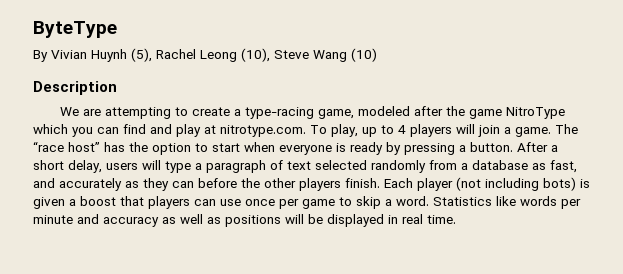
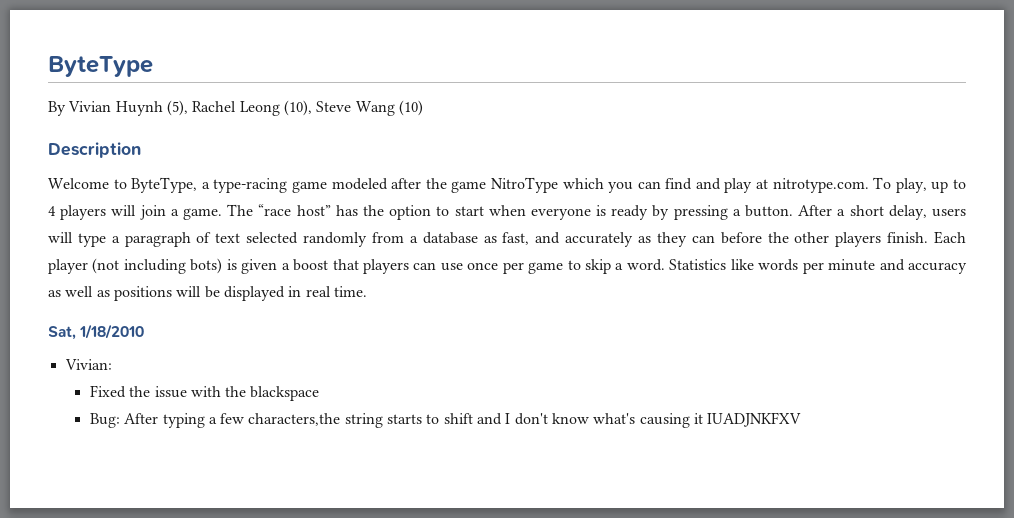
- We are attempting to create a type-racing game, modeled after the game NitroType which you can find and play at nitrotype.com. To play, up to 4 players will join a game.
+ Welcome to ByteType, a type-racing game modeled after the game NitroType which you can find and play at nitrotype.com. To play, up to 4 players will join a game.
+ Sat, 1/18/2010
+ Vivian:
+ Fixed the issue with the blackspace
+ Bug: After typing a few characters,the string starts to shift and I don't know what's causing it IUADJNKFXV

